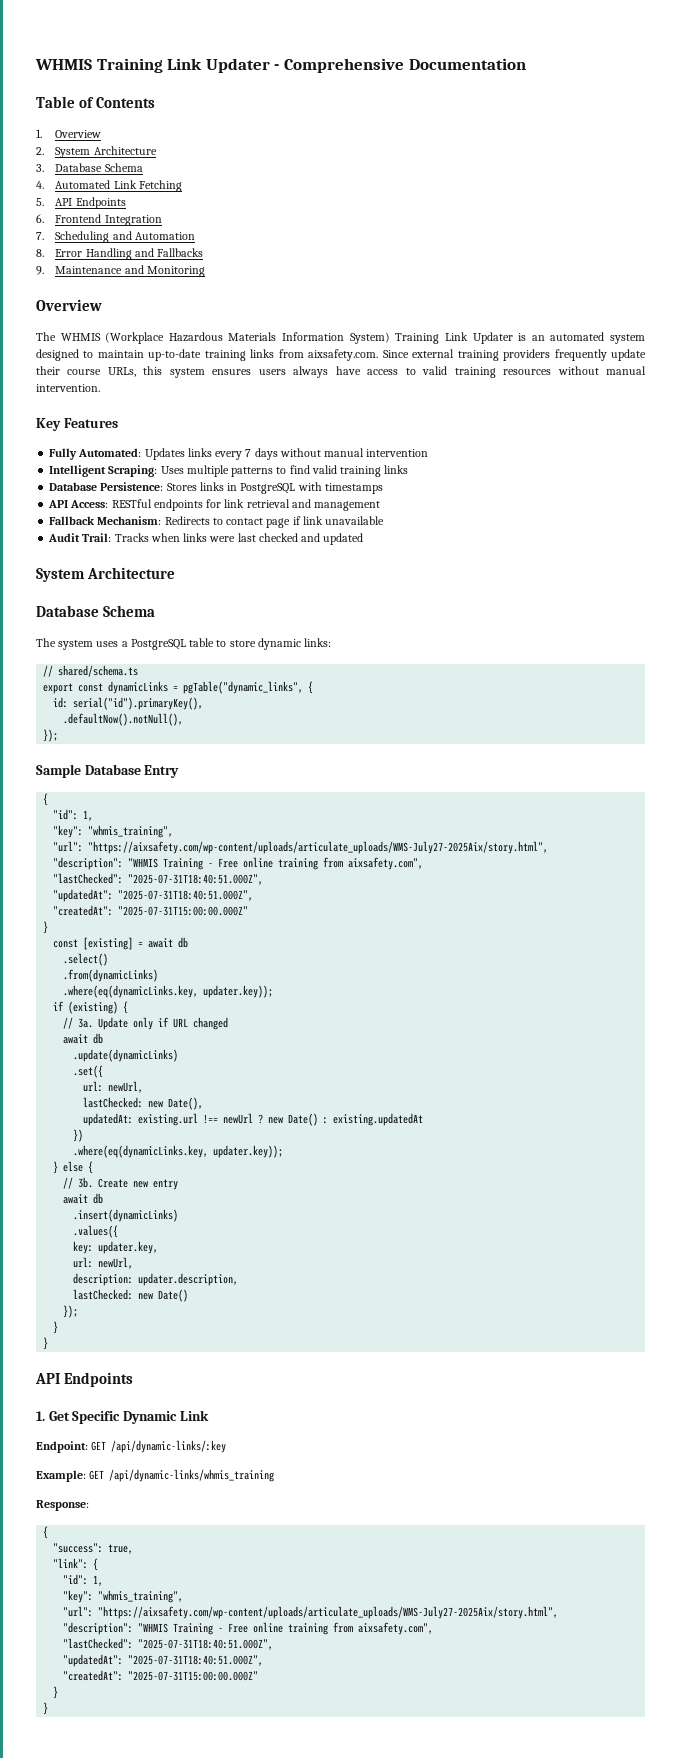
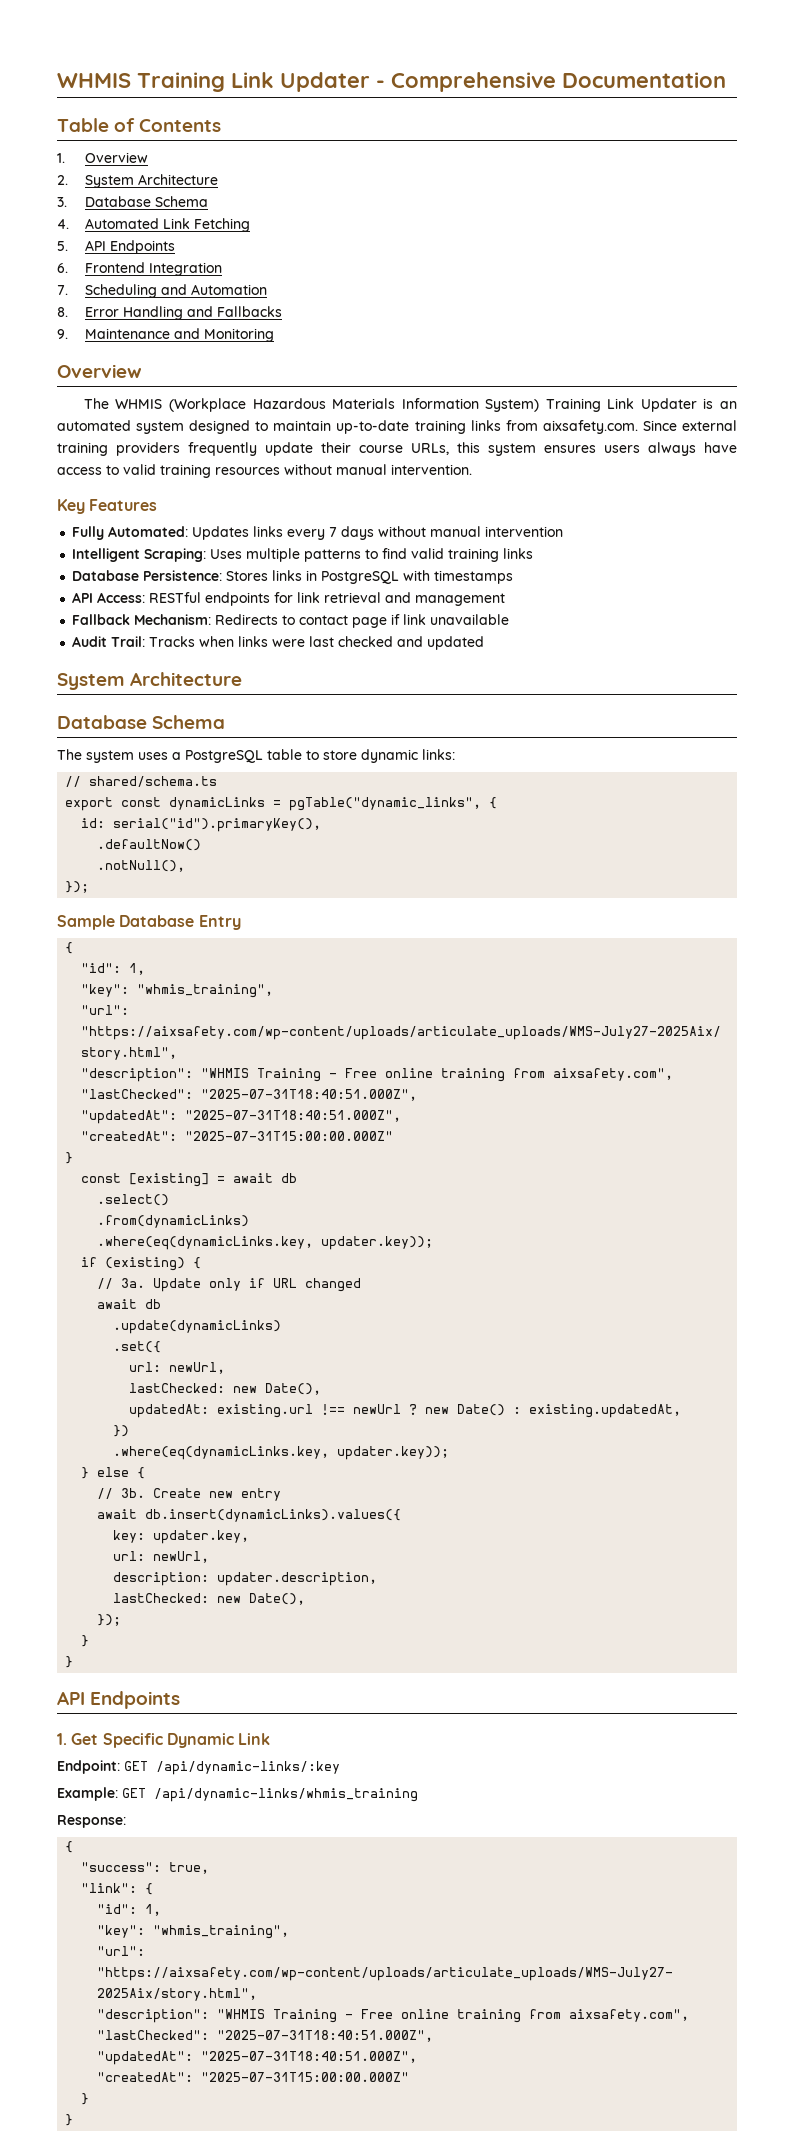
- .defaultNow().notNull(),
+ .defaultNow()
+ .notNull(),
- updatedAt: existing.url !== newUrl ? new Date() : existing.updatedAt
+ updatedAt: existing.url !== newUrl ? new Date() : existing.updatedAt,
  Create new entry
- await db
- .insert(dynamicLinks)
- .values({
+ await db.insert(dynamicLinks).values({
  description: updater.description,
- lastChecked: new Date()
+ lastChecked: new Date(),

